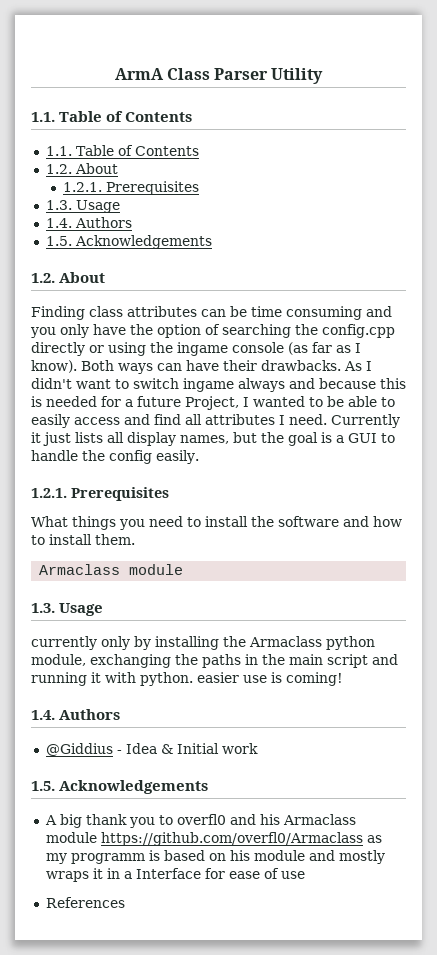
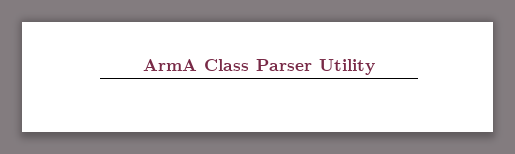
  ArmA Class Parser Utility
- 1.1. Table of Contents
- 1.1. Table of Contents
- 1.2. About
- 1.2.1. Prerequisites
- 1.3. Usage
- 1.4. Authors
- 1.5. Acknowledgements
- 1.2. About
- Finding class attributes can be time consuming and you only have the option of searching the config.cpp directly or using the ingame console (as far as I know). Both ways can have their drawbacks. As I didn't want to switch ingame always and because this is needed for a future Project, I wanted to be able to easily access and find all attributes I need. Currently it just lists all display names, but the goal is a GUI to handle the config easily.
- 1.2.1. Prerequisites
- What things you need to install the software and how to install them.
- Armaclass module
- 1.3. Usage
- currently only by installing the Armaclass python module, exchanging the paths in the main script and running it with python. easier use is coming!
- 1.4. Authors
- @Giddius - Idea & Initial work
- 1.5. Acknowledgements
- A big thank you to overfl0 and his Armaclass module https://github.com/overfl0/Armaclass as my programm is based on his module and mostly wraps it in a Interface for ease of use
- References

